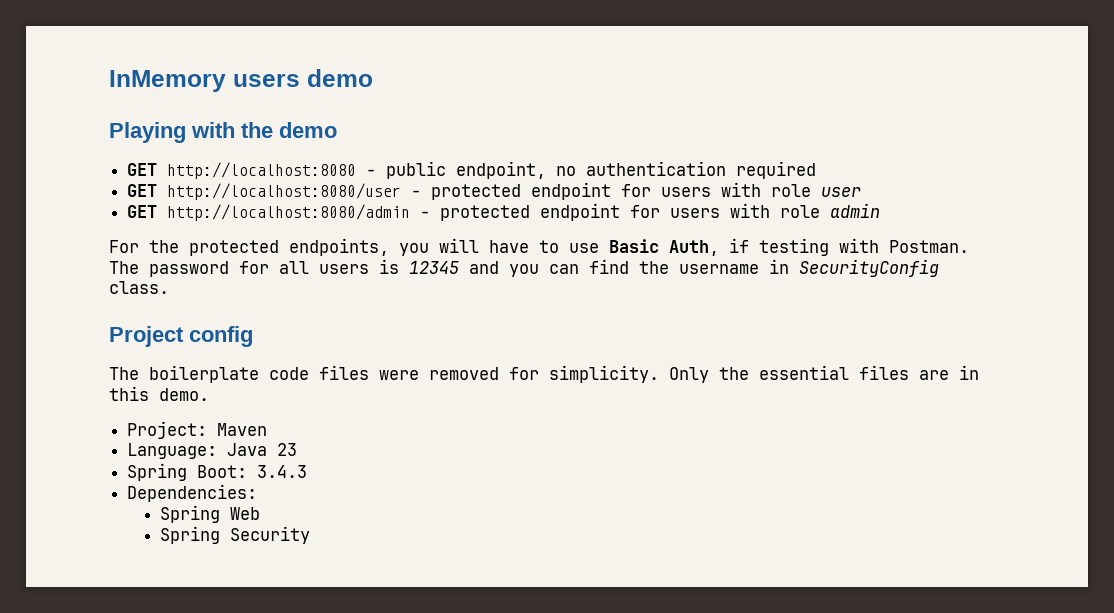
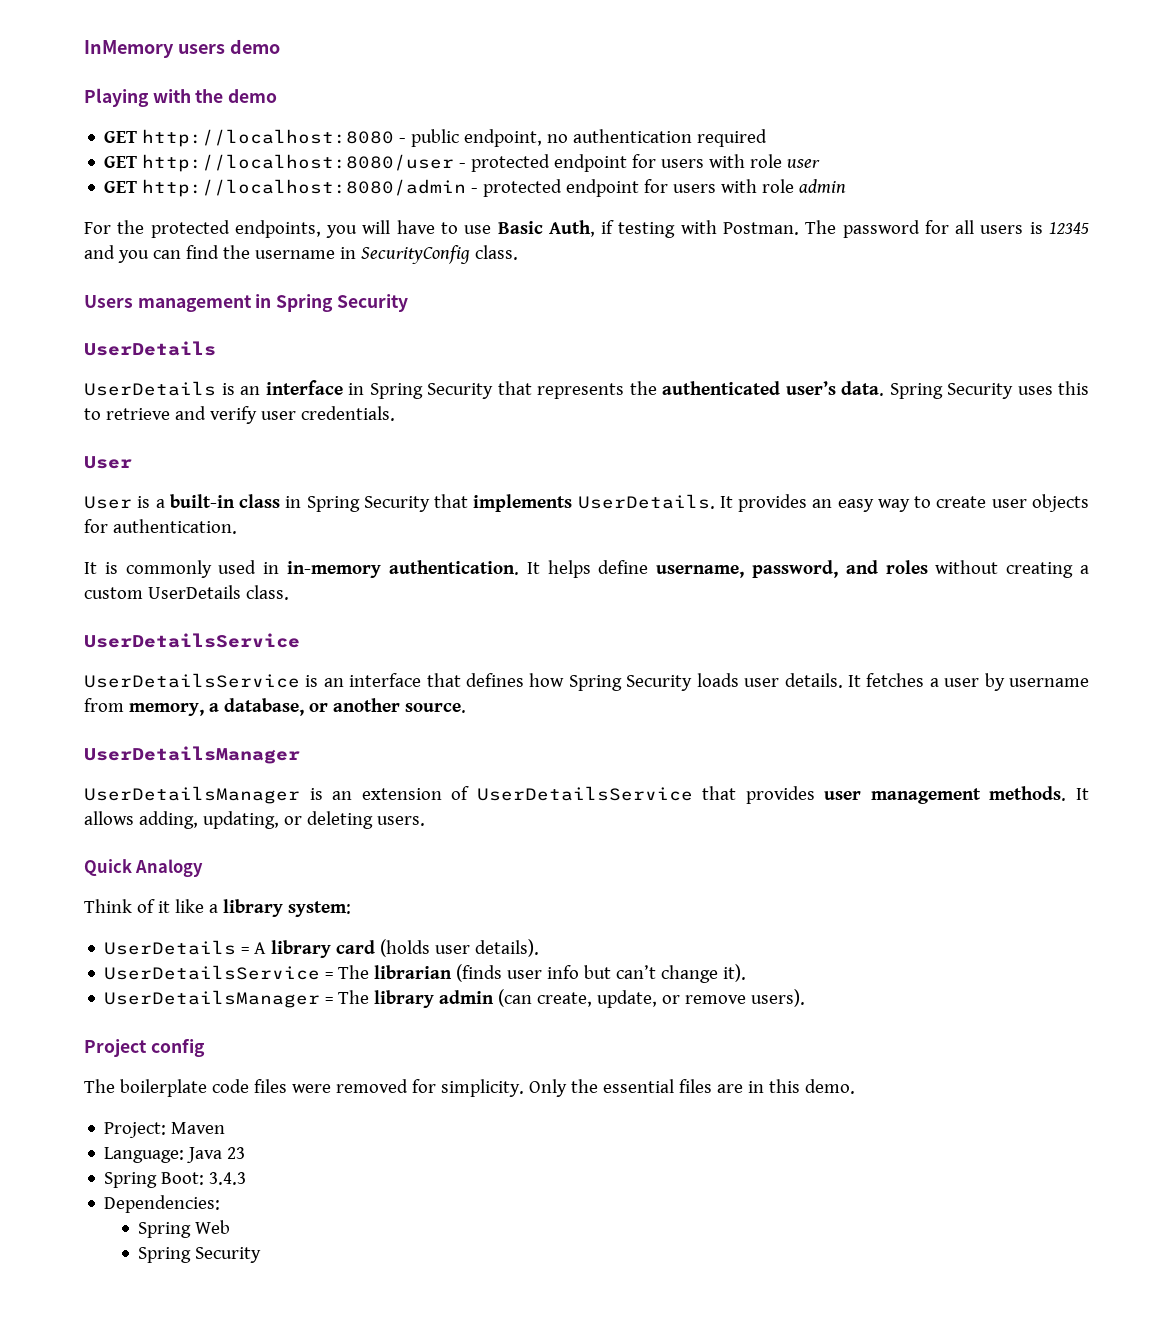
+ Users management in Spring Security
+ UserDetails
+ UserDetails is an interface in Spring Security that represents the authenticated user’s data. Spring Security uses this to retrieve and verify user credentials.
+ User
+ User is a built-in class in Spring Security that implements UserDetails. It provides an easy way to create user objects for authentication.
+ It is commonly used in in-memory authentication. It helps define username, password, and roles without creating a custom UserDetails class.
+ UserDetailsService
+ UserDetailsService is an interface that defines how Spring Security loads user details. It fetches a user by username from memory, a database, or another source.
+ UserDetailsManager
+ UserDetailsManager is an extension of UserDetailsService that provides user management methods. It allows adding, updating, or deleting users.
+ Quick Analogy
+ Think of it like a library system:
+ UserDetails = A library card (holds user details).
+ UserDetailsService = The librarian (finds user info but can’t change it).
+ UserDetailsManager = The library admin (can create, update, or remove users).

